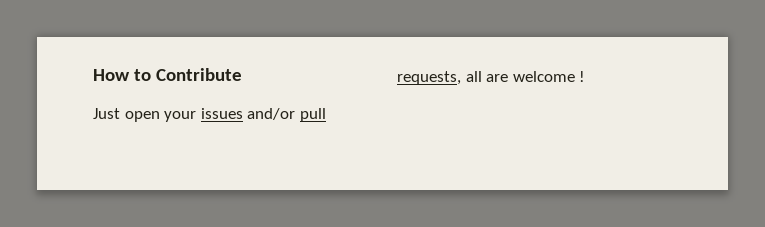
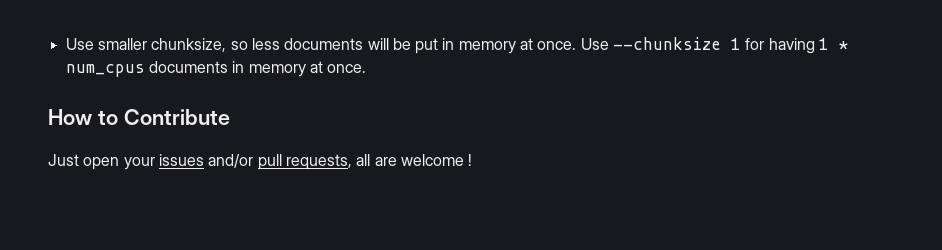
+ Use smaller chunksize, so less documents will be put in memory at once. Use --chunksize 1 for having 1 * num_cpus documents in memory at once.

